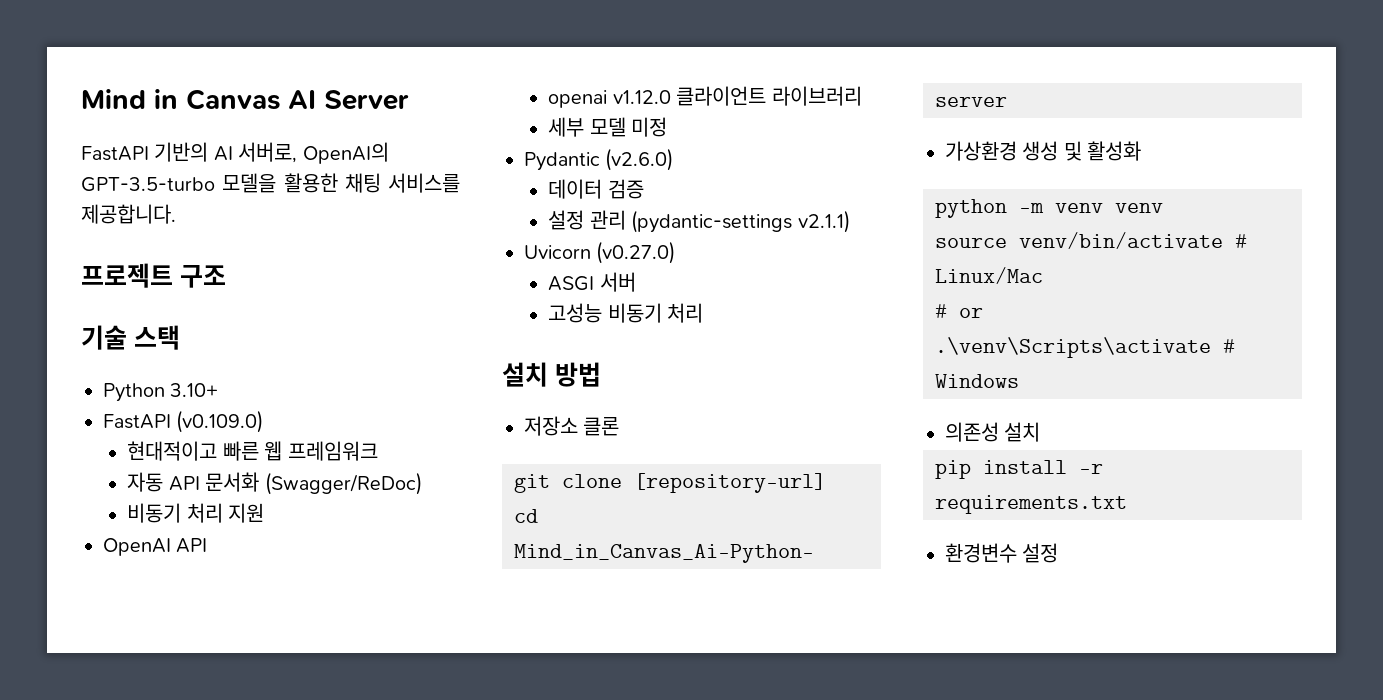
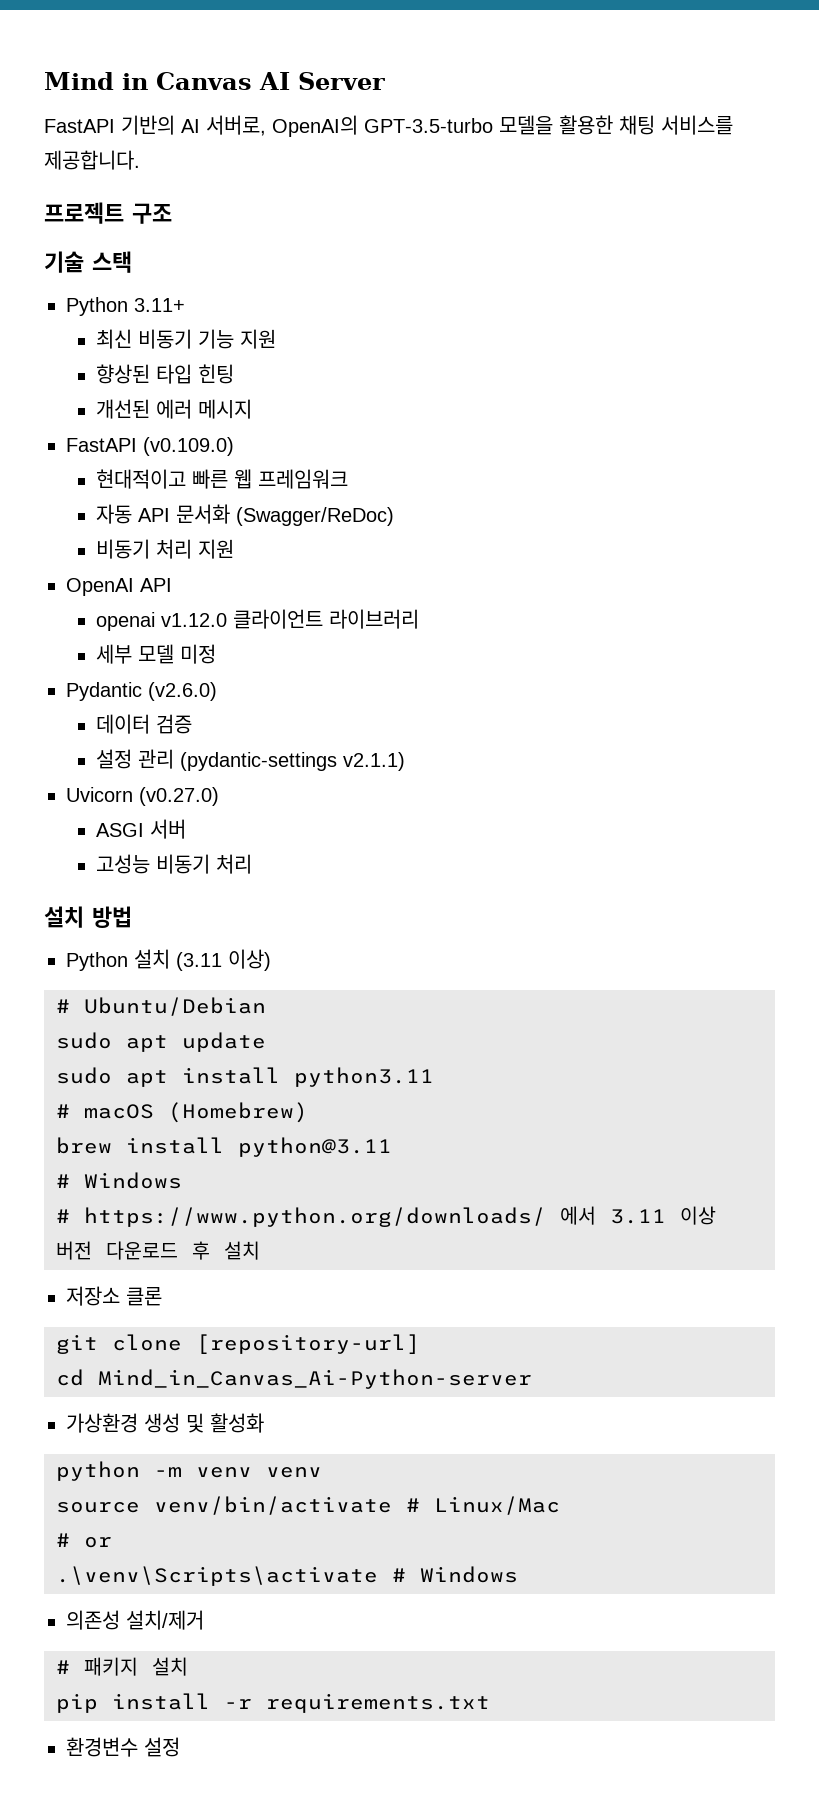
- Python 3.10+
+ Python 3.11+
+ 최신 비동기 기능 지원
+ 향상된 타입 힌팅
+ 개선된 에러 메시지
+ Python 설치 (3.11 이상)
+ # Ubuntu/Debian
+ sudo apt update
+ sudo apt install python3.11
+ # macOS (Homebrew)
+ brew install python@3.11
+ # Windows
+ # https://www.python.org/downloads/ 에서 3.11 이상 버전 다운로드 후 설치
- 의존성 설치
+ 의존성 설치/제거
+ # 패키지 설치

